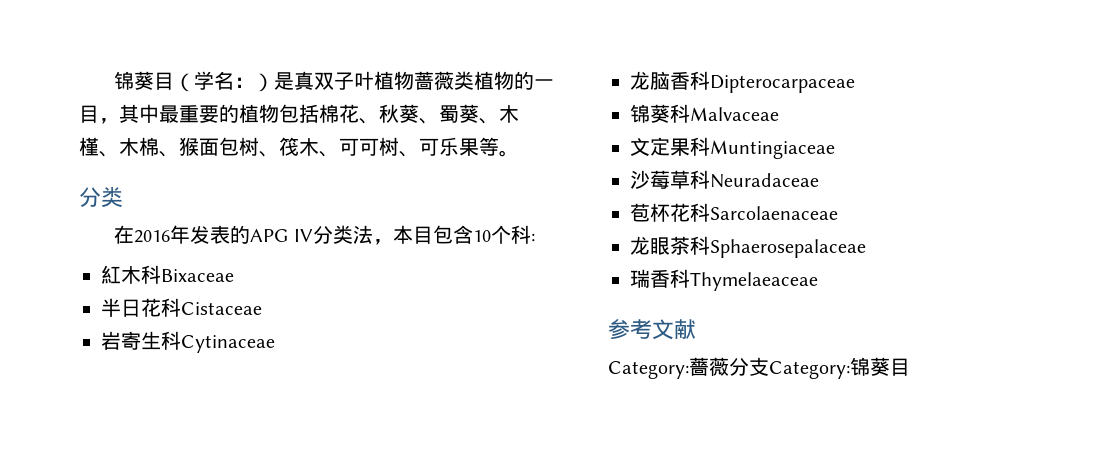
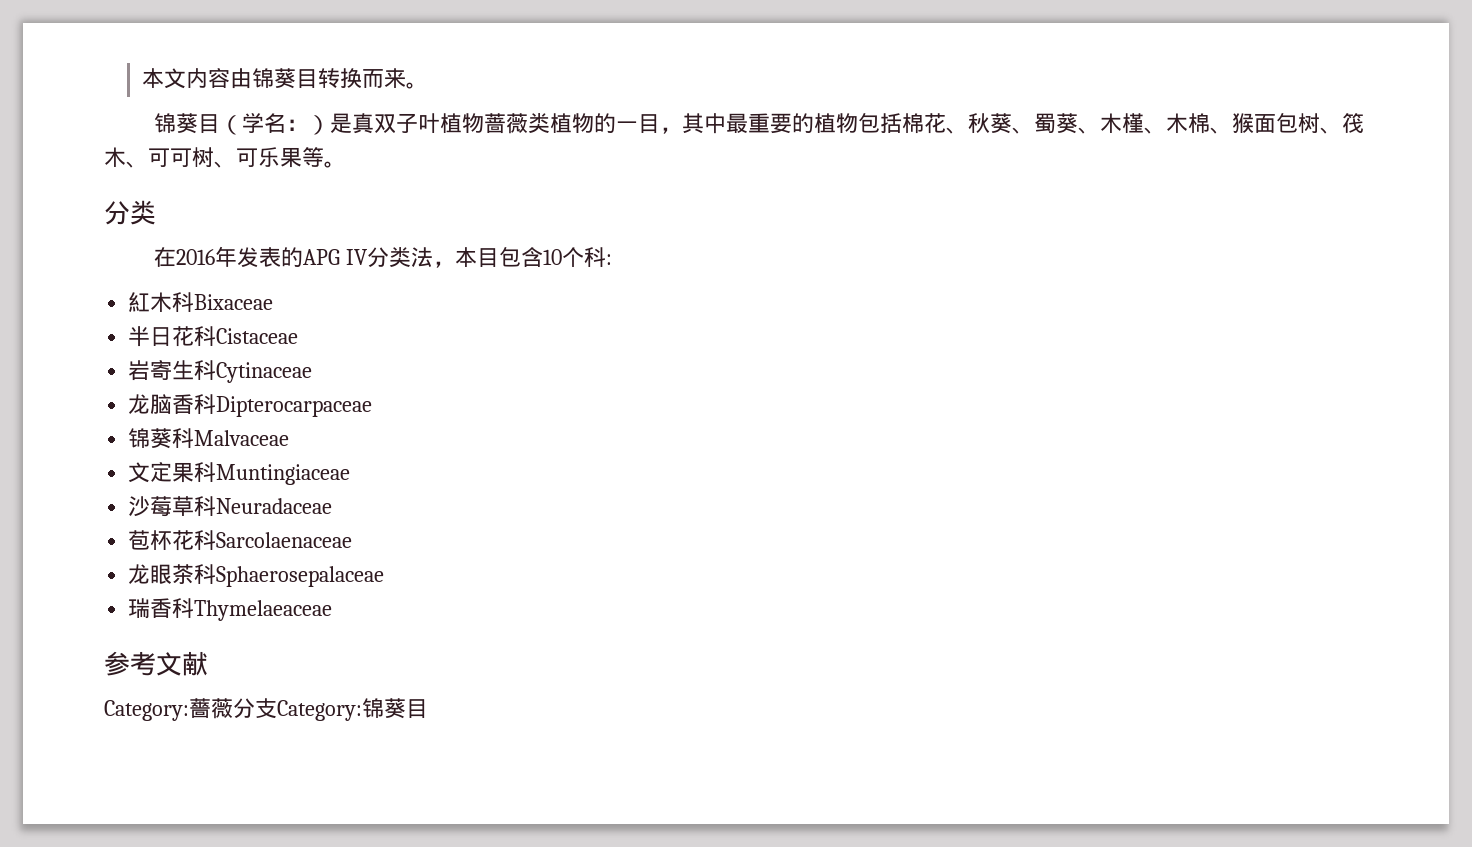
+ 本文内容由锦葵目转换而来。

